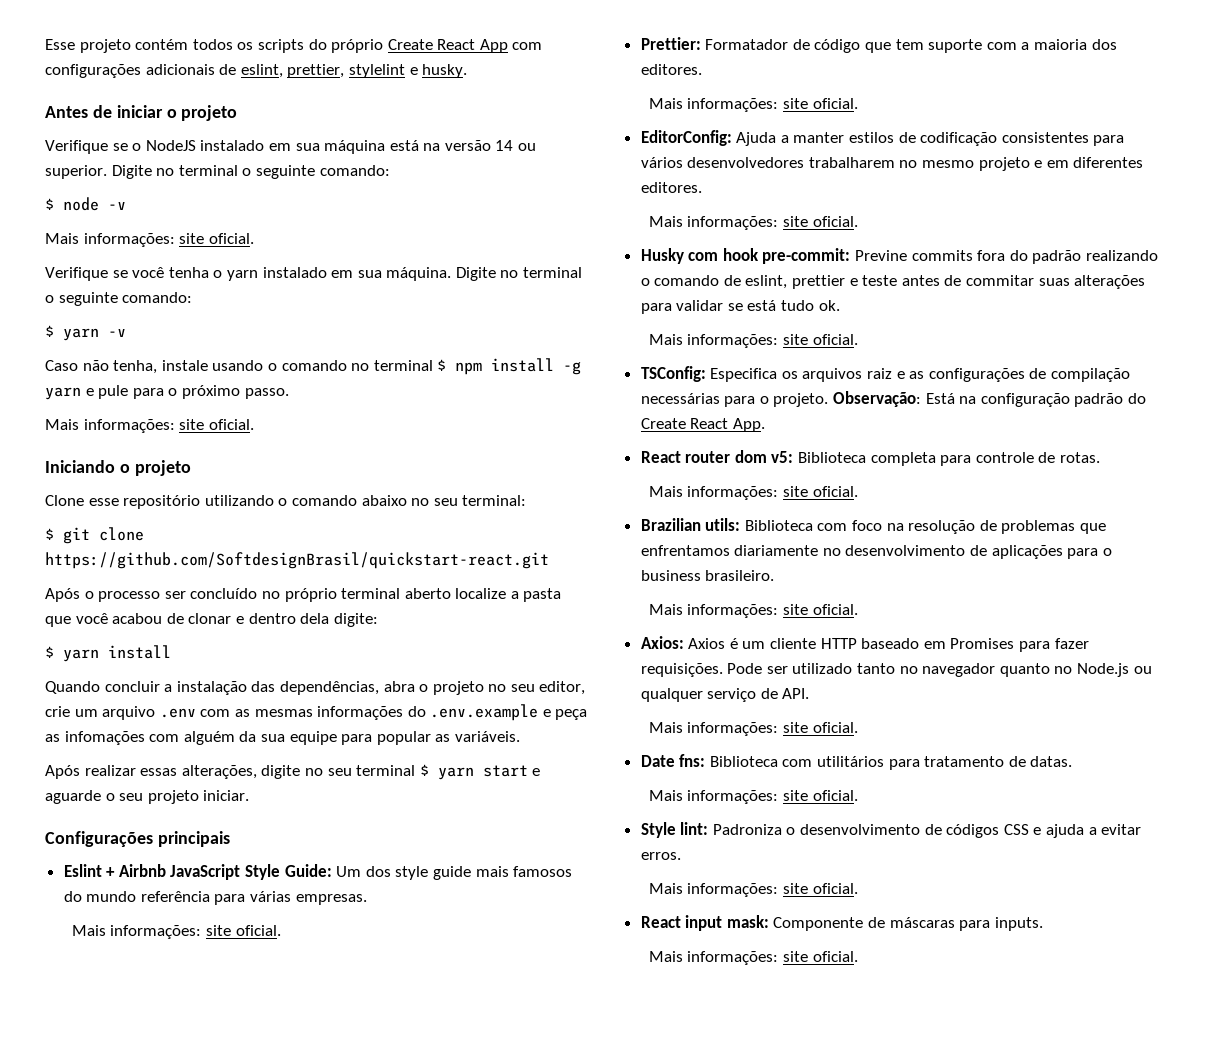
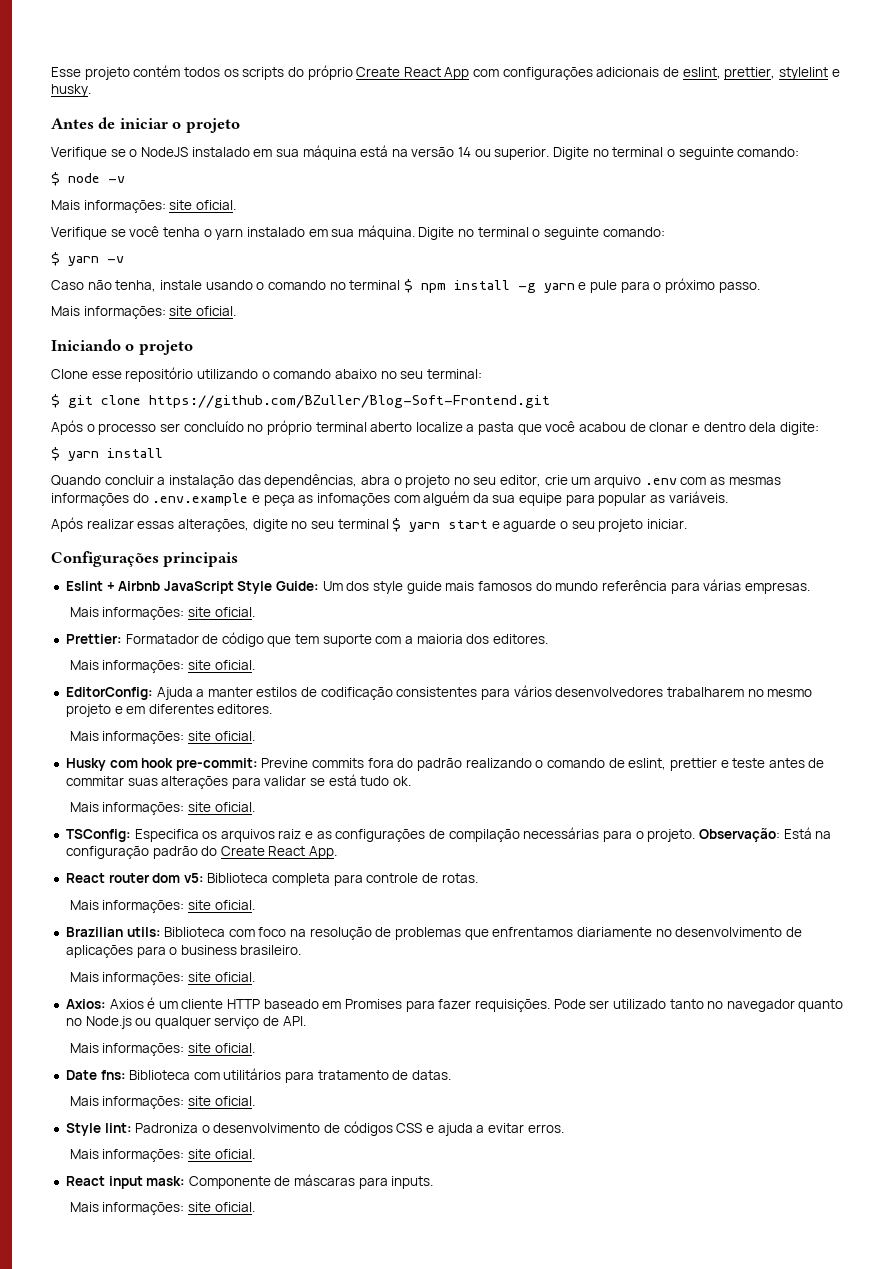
- $ git clone https://github.com/SoftdesignBrasil/quickstart-react.git
+ $ git clone https://github.com/BZuller/Blog-Soft-Frontend.git

